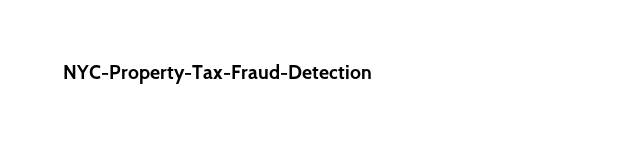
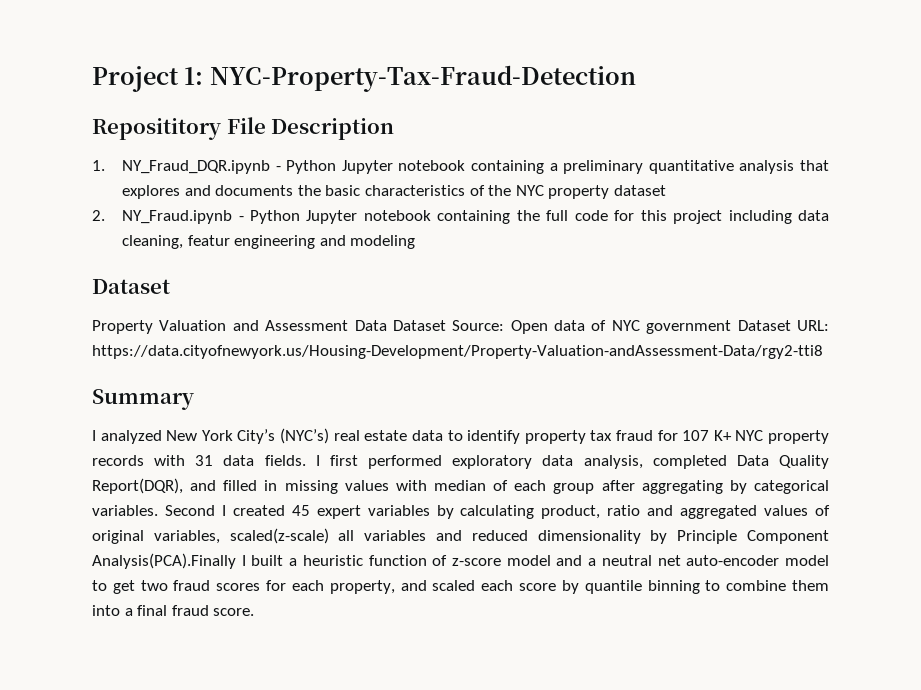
- NYC-Property-Tax-Fraud-Detection
+ Project 1: NYC-Property-Tax-Fraud-Detection
+ Reposititory File Description
+ 1. NY_Fraud_DQR.ipynb - Python Jupyter notebook containing a preliminary quantitative analysis that explores and documents the basic characteristics of the NYC property dataset
+ 2. NY_Fraud.ipynb - Python Jupyter notebook containing the full code for this project including data cleaning, featur engineering and modeling
+ Dataset
+ Property Valuation and Assessment Data Dataset Source: Open data of NYC government Dataset URL: https://data.cityofnewyork.us/Housing-Development/Property-Valuation-andAssessment-Data/rgy2-tti8
+ Summary
+ I analyzed New York City’s (NYC’s) real estate data to identify property tax fraud for 107 K+ NYC property records with 31 data fields. I first performed exploratory data analysis, completed Data Quality Report(DQR), and filled in missing values with median of each group after aggregating by categorical variables. Second I created 45 expert variables by calculating product, ratio and aggregated values of original variables, scaled(z-scale) all variables and reduced dimensionality by Principle Component Analysis(PCA).Finally I built a heuristic function of z-score model and a neutral net auto-encoder model to get two fraud scores for each property, and scaled each score by quantile binning to combine them into a final fraud score.

